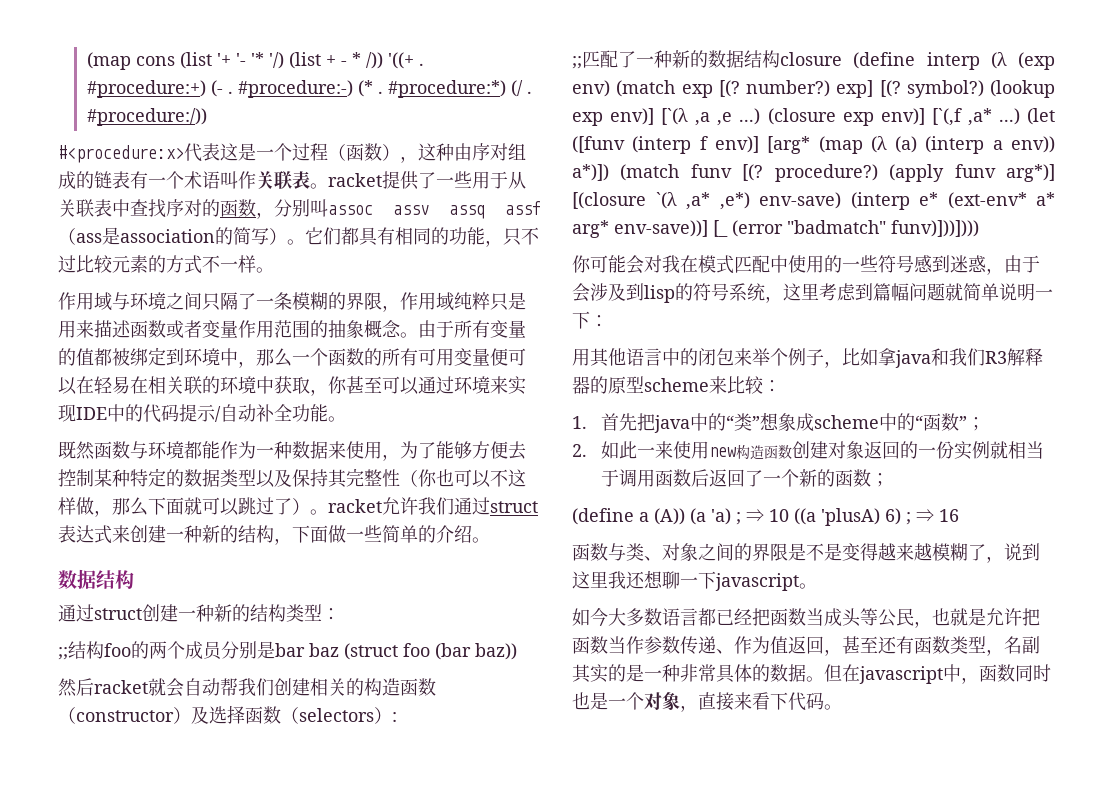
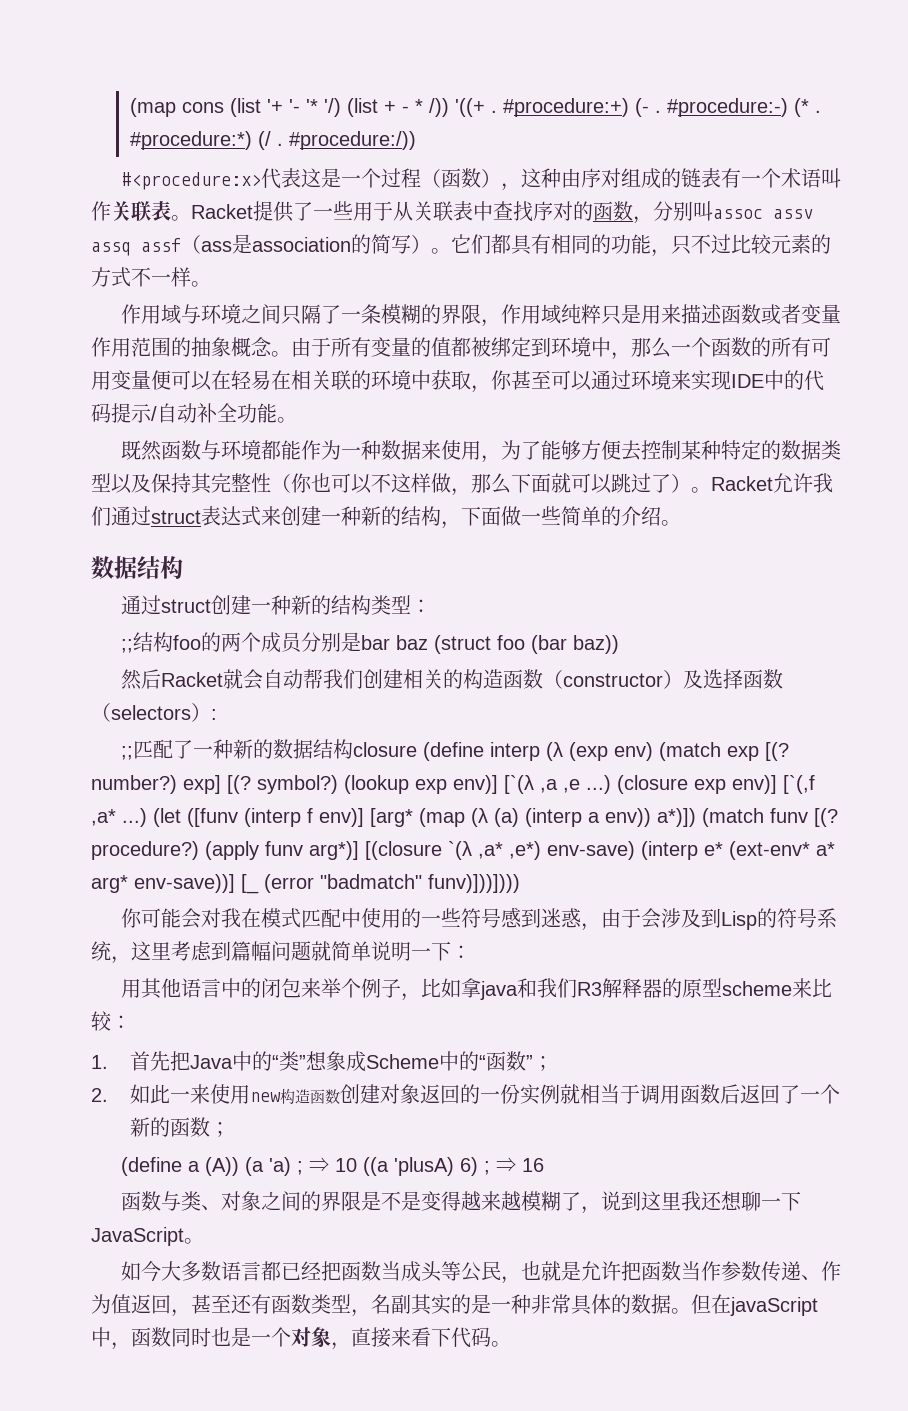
- #<procedure:x>代表这是一个过程（函数），这种由序对组成的链表有一个术语叫作关联表。racket提供了一些用于从关联表中查找序对的函数，分别叫assoc assv assq assf（ass是association的简写）。
+ #<procedure:x>代表这是一个过程（函数），这种由序对组成的链表有一个术语叫作关联表。Racket提供了一些用于从关联表中查找序对的函数，分别叫assoc assv assq assf（ass是association的简写）。
- 既然函数与环境都能作为一种数据来使用，为了能够方便去控制某种特定的数据类型以及保持其完整性（你也可以不这样做，那么下面就可以跳过了）。racket允许我们通过struct表达式来创建一种新的结构，下面做一些简单的介绍。
+ 既然函数与环境都能作为一种数据来使用，为了能够方便去控制某种特定的数据类型以及保持其完整性（你也可以不这样做，那么下面就可以跳过了）。Racket允许我们通过struct表达式来创建一种新的结构，下面做一些简单的介绍。
- 然后racket就会自动帮我们创建相关的构造函数（constructor）及选择函数（selectors）:
+ 然后Racket就会自动帮我们创建相关的构造函数（constructor）及选择函数（selectors）:
- 你可能会对我在模式匹配中使用的一些符号感到迷惑，由于会涉及到lisp的符号系统，这里考虑到篇幅问题就简单说明一下：
+ 你可能会对我在模式匹配中使用的一些符号感到迷惑，由于会涉及到Lisp的符号系统，这里考虑到篇幅问题就简单说明一下：
- 1.首先把java中的“类”想象成scheme中的“函数”；
+ 1.首先把Java中的“类”想象成Scheme中的“函数”；
- 函数与类、对象之间的界限是不是变得越来越模糊了，说到这里我还想聊一下javascript。
+ 函数与类、对象之间的界限是不是变得越来越模糊了，说到这里我还想聊一下JavaScript。
- 但在javascript中，函数同时也是一个对象，直接来看下代码。
+ 但在javaScript中，函数同时也是一个对象，直接来看下代码。

